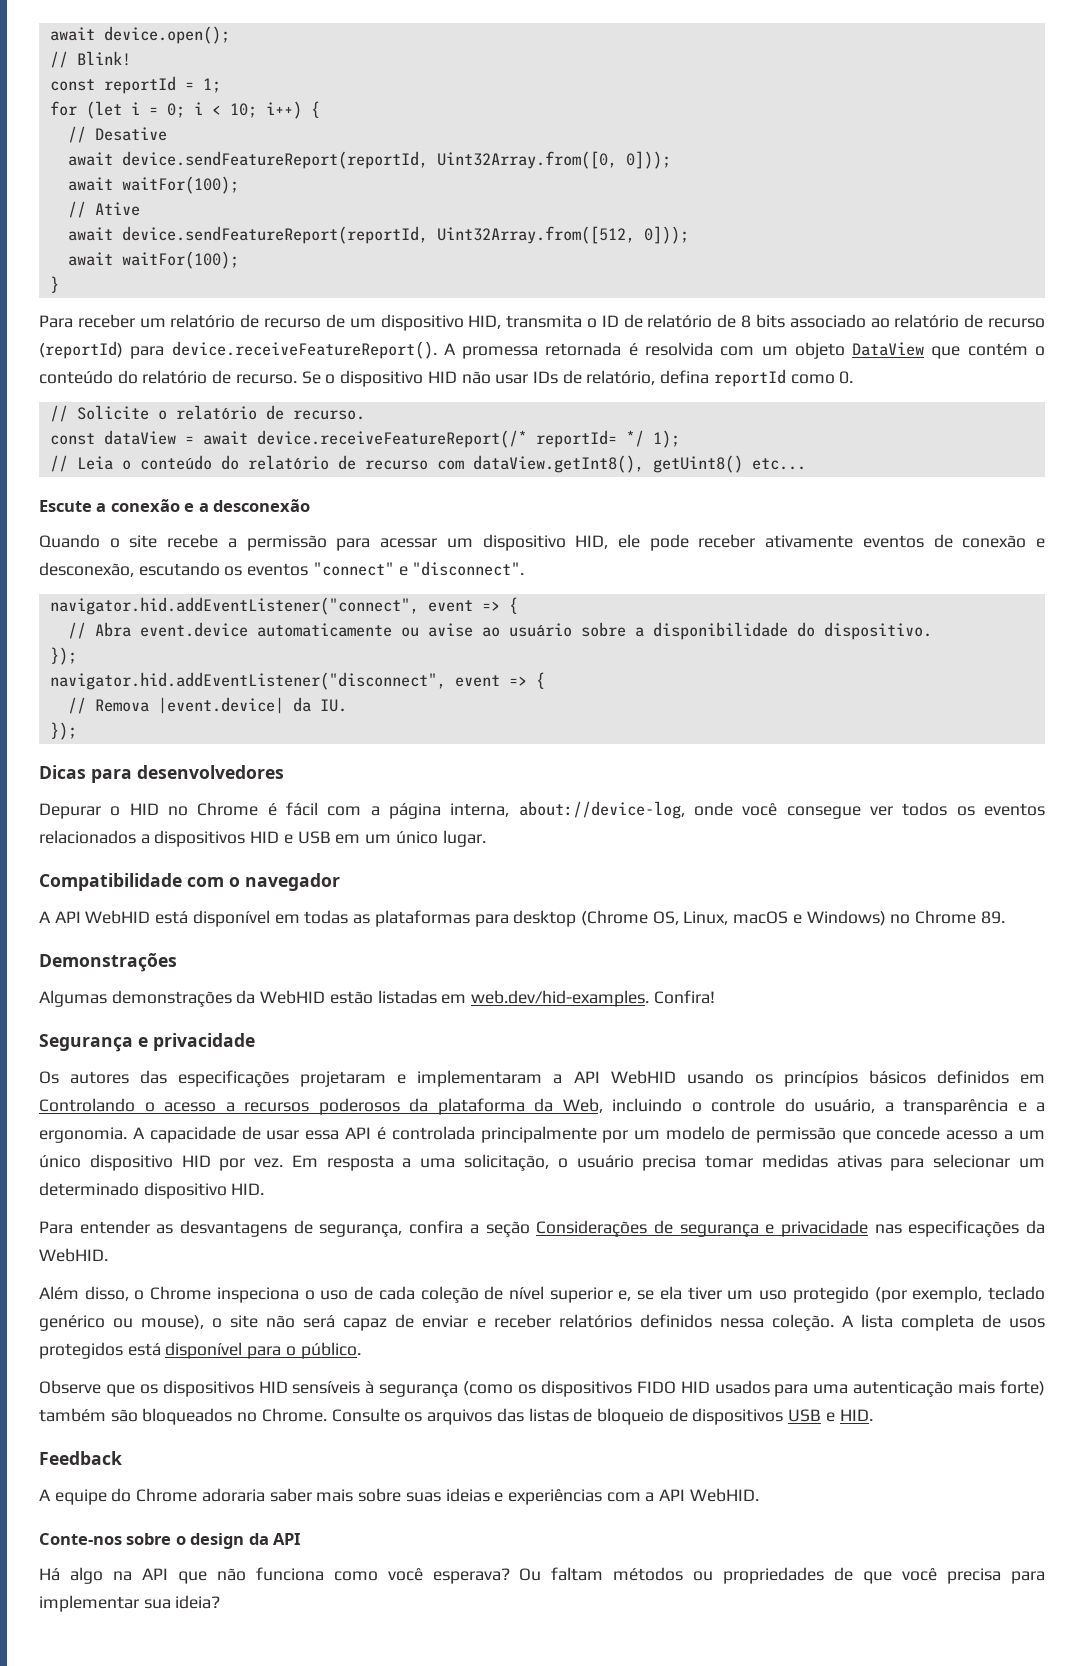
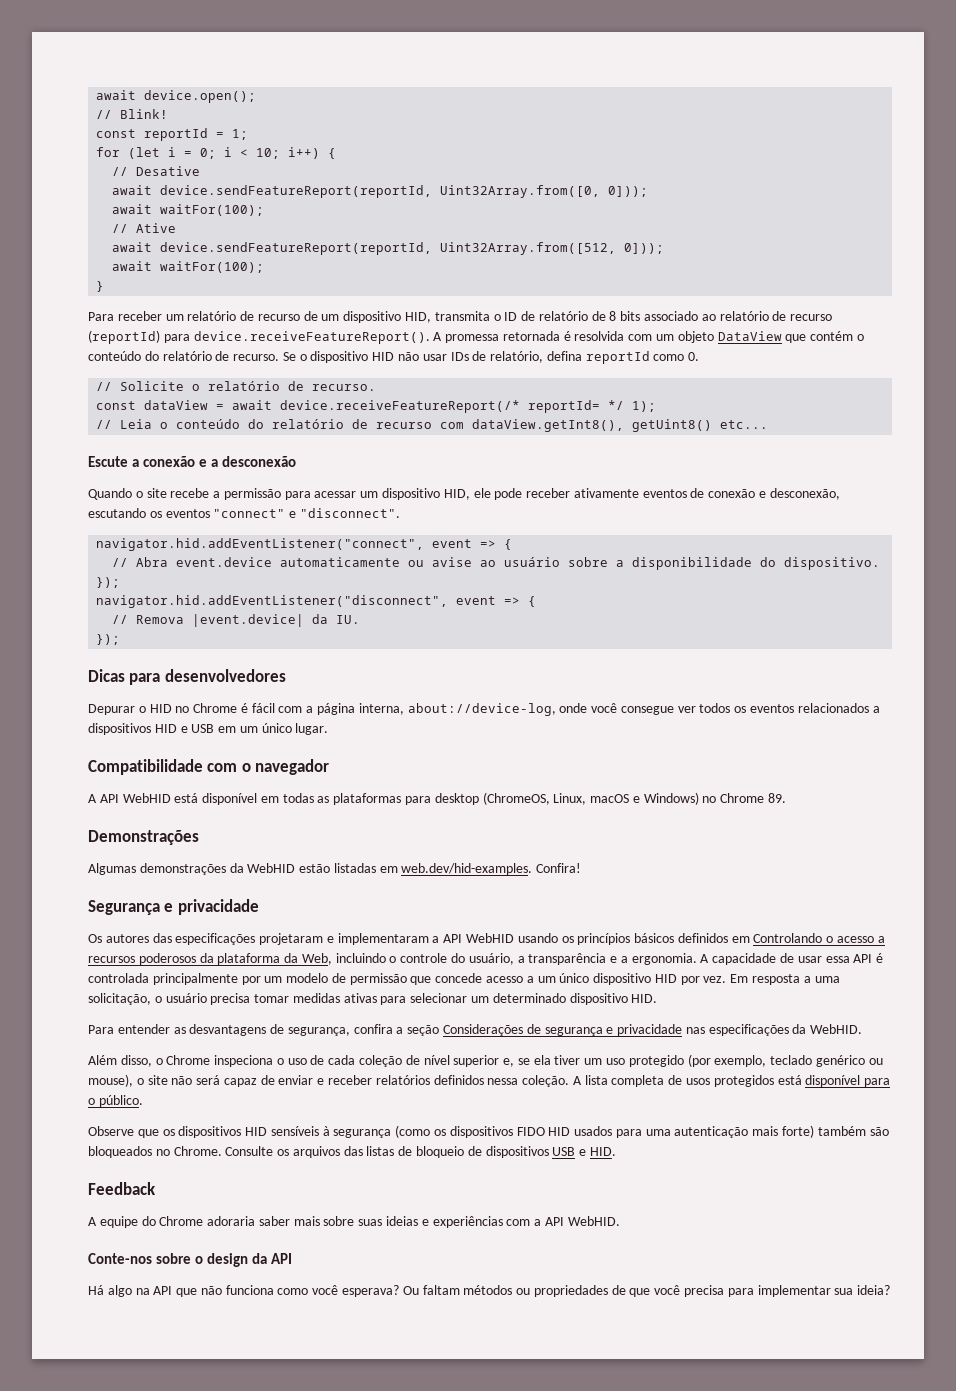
- A API WebHID está disponível em todas as plataformas para desktop (Chrome OS, Linux, macOS e Windows) no Chrome 89.
+ A API WebHID está disponível em todas as plataformas para desktop (ChromeOS, Linux, macOS e Windows) no Chrome 89.

